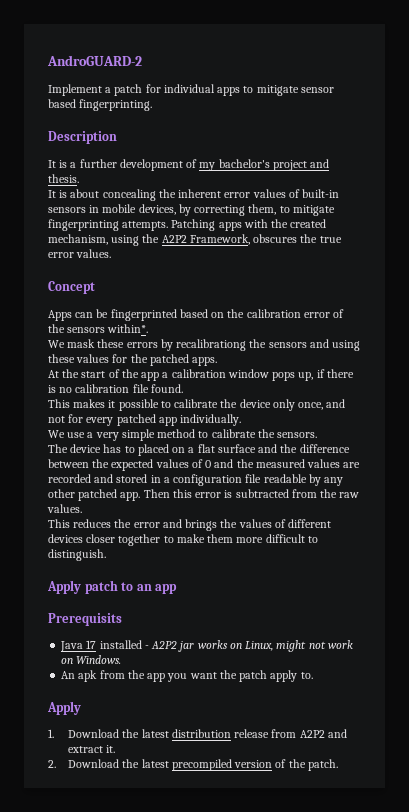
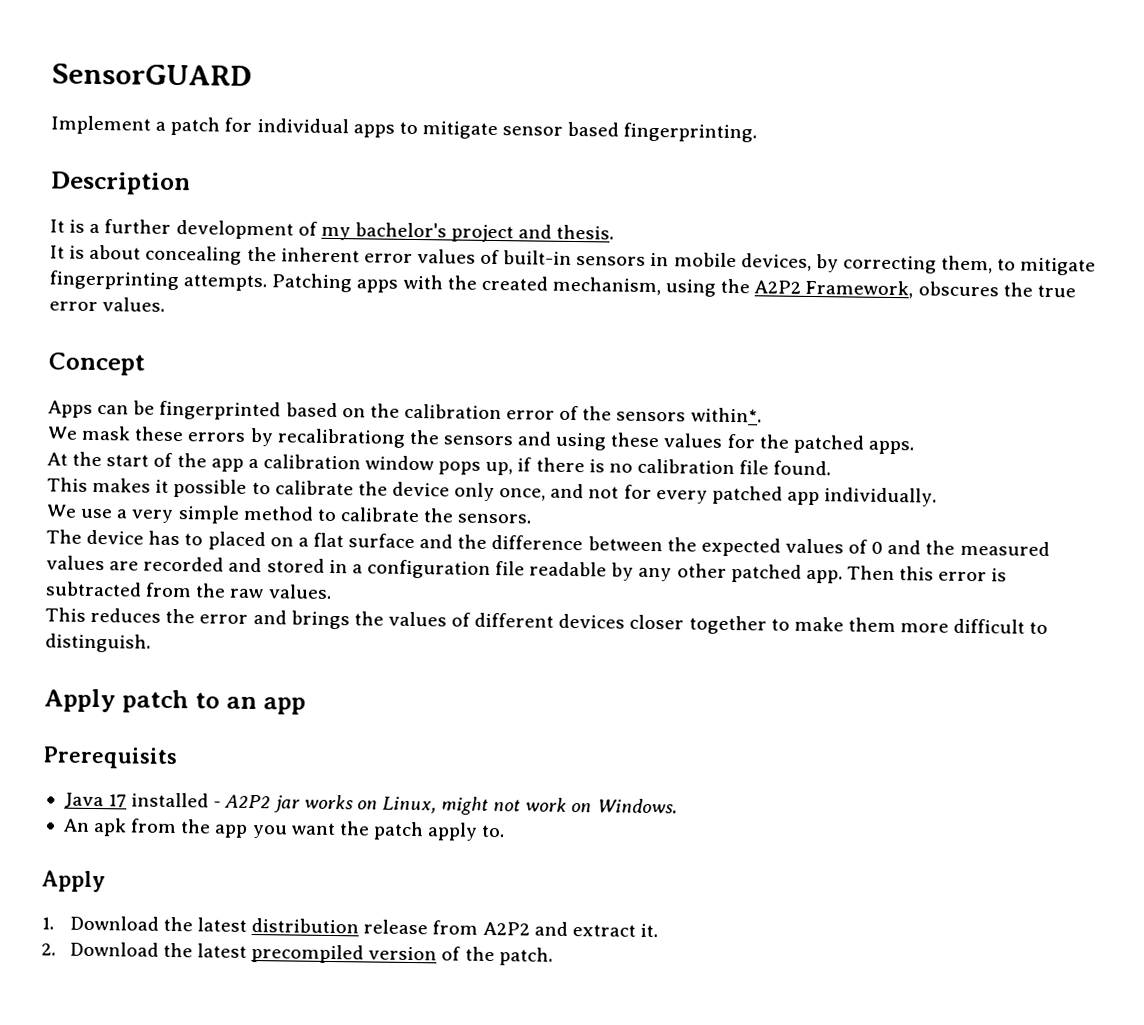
- AndroGUARD-2
+ SensorGUARD

